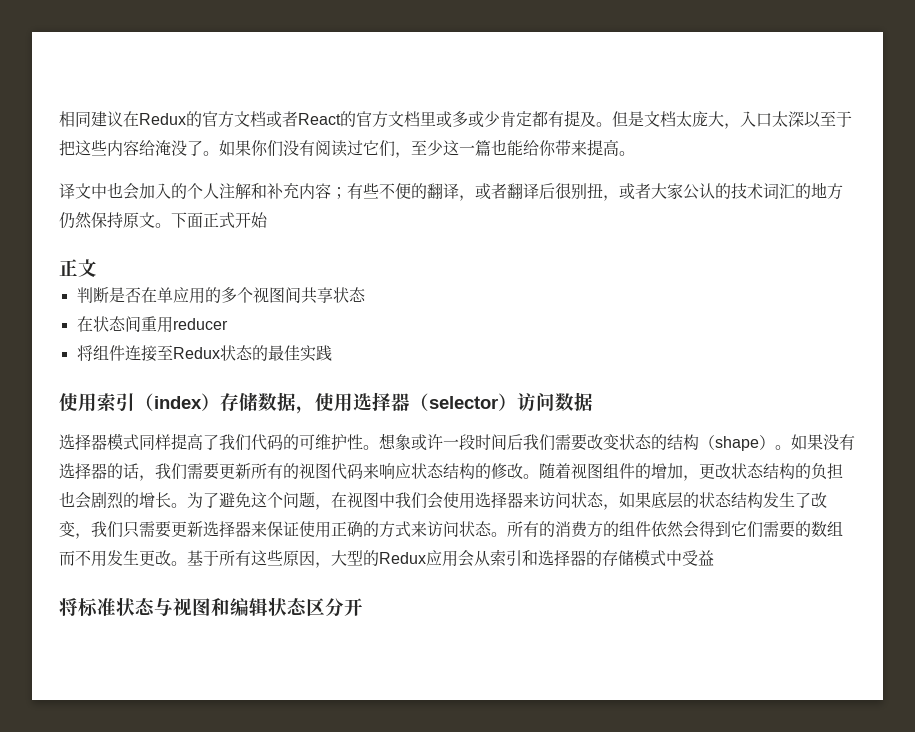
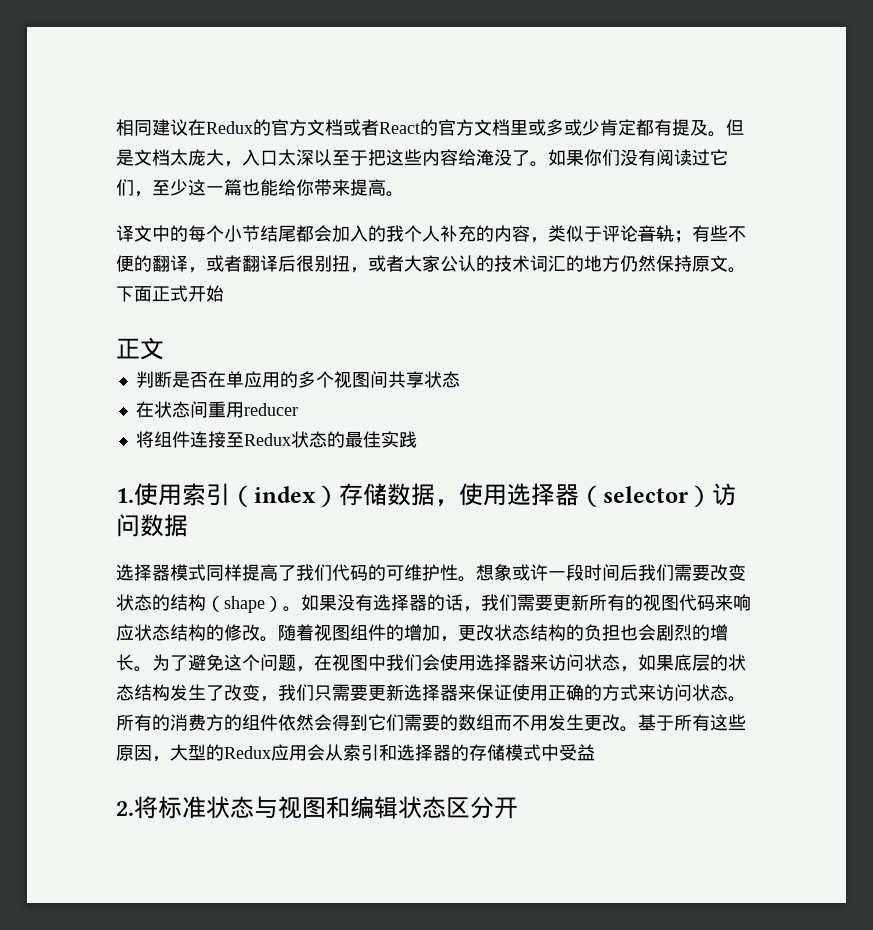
- 译文中也会加入的个人注解和补充内容；有些不便的翻译，或者翻译后很别扭，或者大家公认的技术词汇的地方仍然保持原文。
+ 译文中的每个小节结尾都会加入的我个人补充的内容，类似于评论音轨；有些不便的翻译，或者翻译后很别扭，或者大家公认的技术词汇的地方仍然保持原文。
- 使用索引（index）存储数据，使用选择器（selector）访问数据
+ 1.使用索引（index）存储数据，使用选择器（selector）访问数据
- 将标准状态与视图和编辑状态区分开
+ 2.将标准状态与视图和编辑状态区分开

